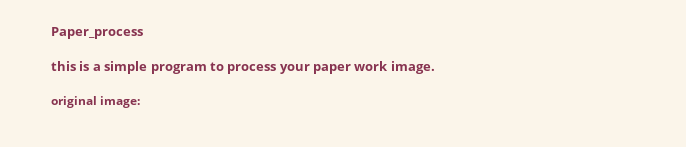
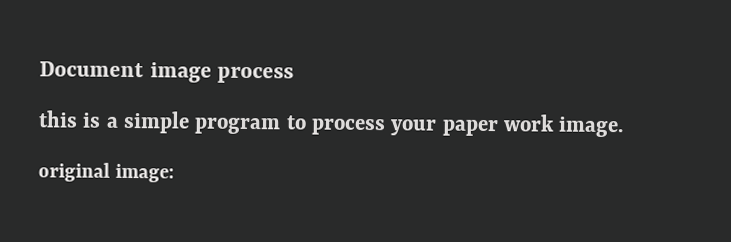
- Paper_process
+ Document image process

